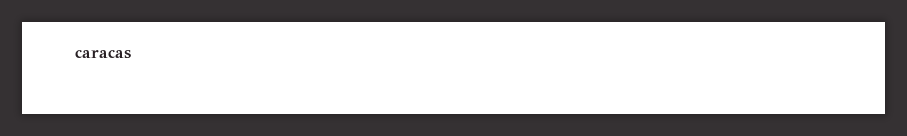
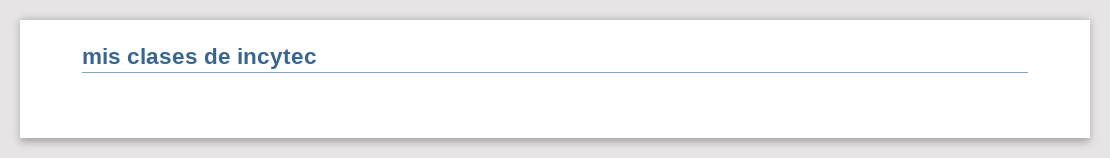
- caracas
+ mis clases de incytec

